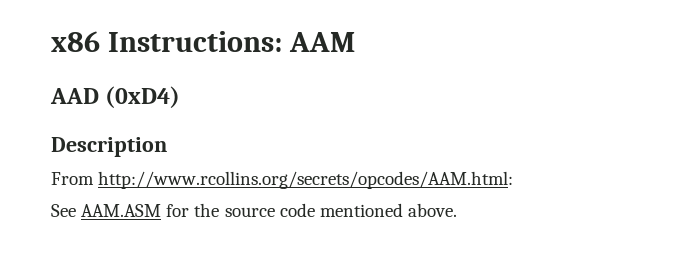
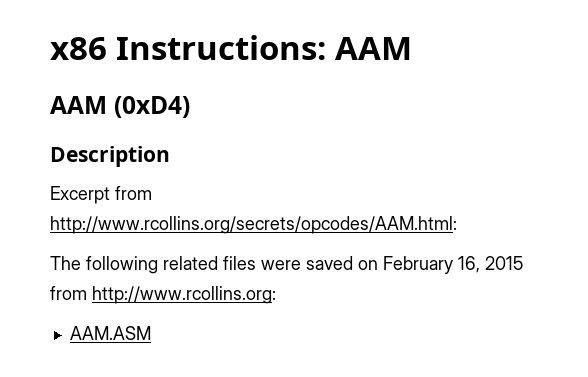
- AAD (0xD4)
+ AAM (0xD4)
- From http://www.rcollins.org/secrets/opcodes/AAM.html:
+ Excerpt from http://www.rcollins.org/secrets/opcodes/AAM.html:
- See AAM.ASM for the source code mentioned above.
+ The following related files were saved on February 16, 2015 from http://www.rcollins.org:
+ AAM.ASM

